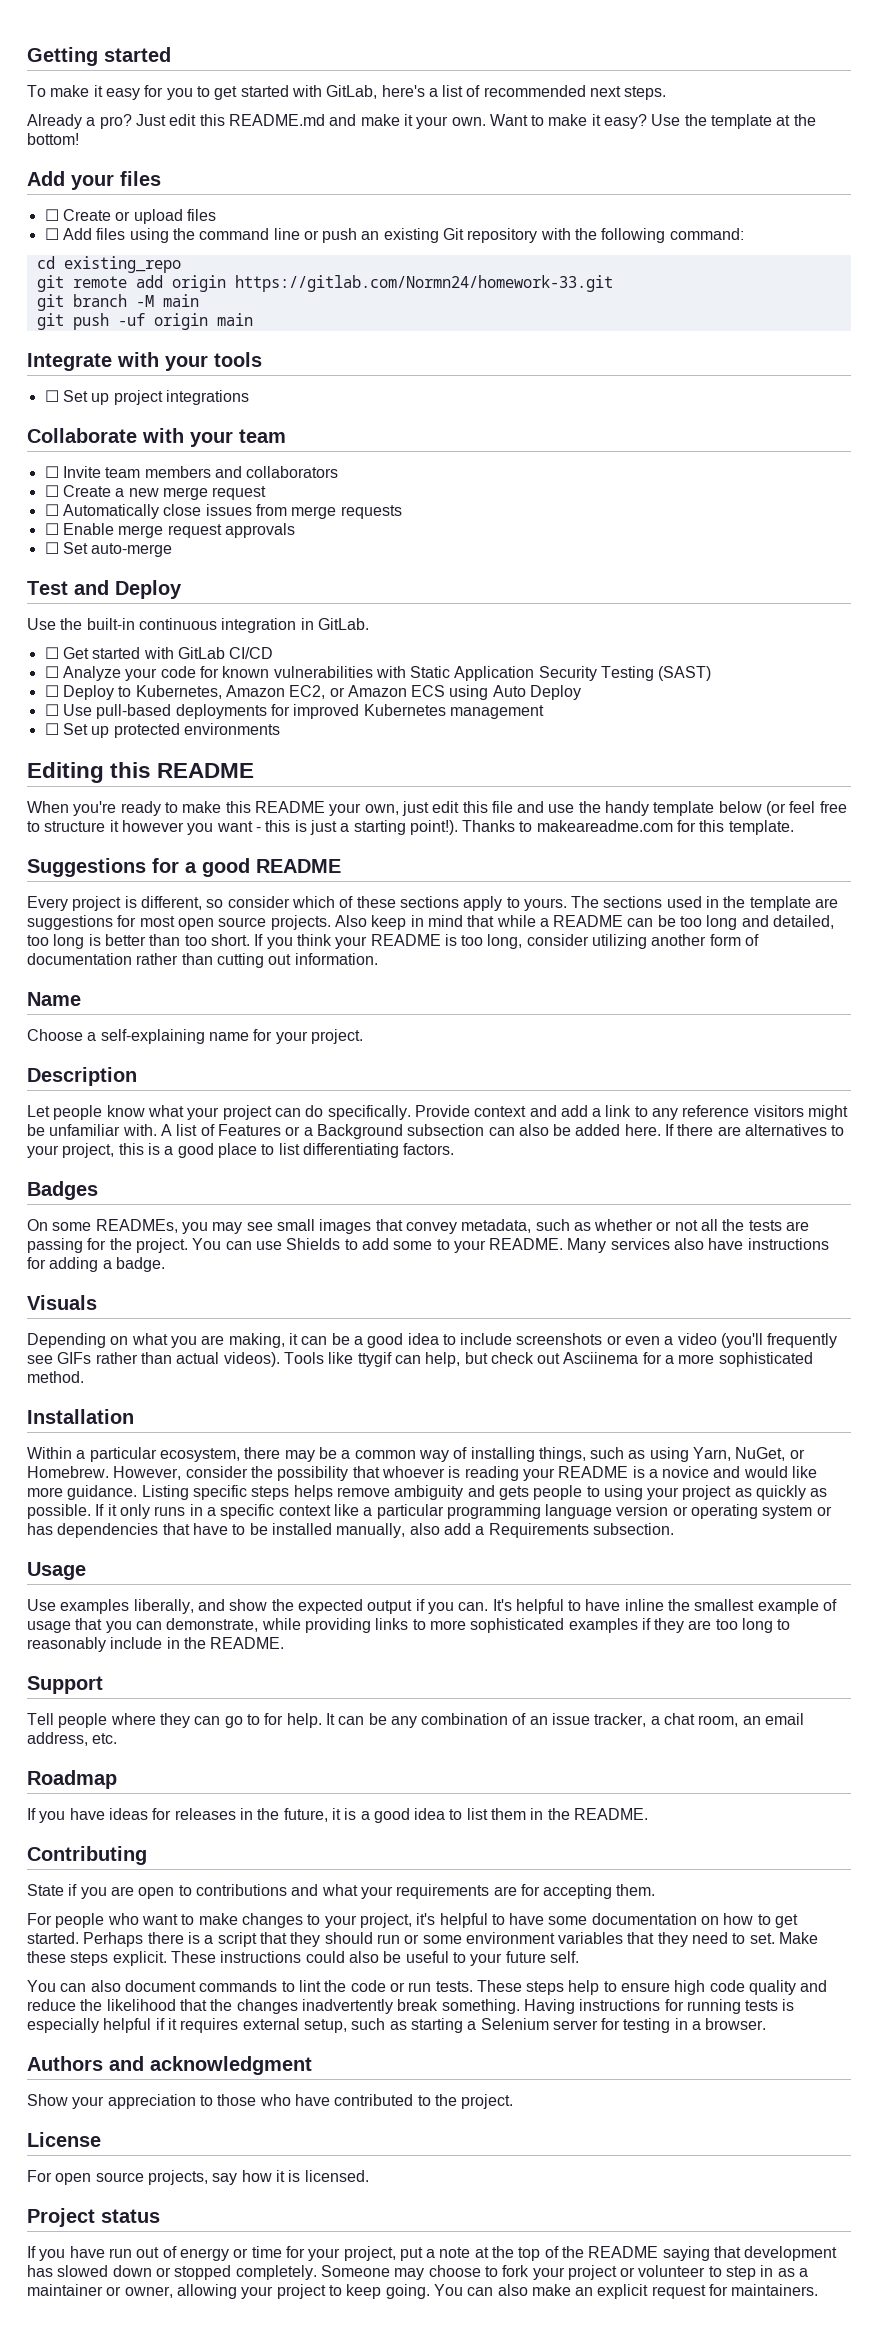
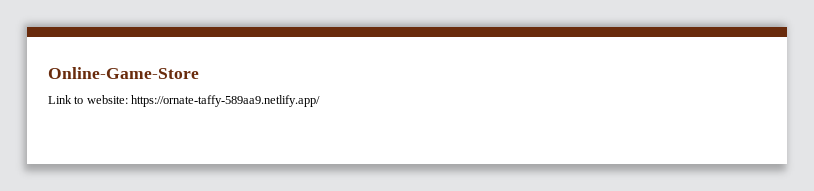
- Getting started
- To make it easy for you to get started with GitLab, here's a list of recommended next steps.
- Already a pro? Just edit this README.md and make it your own. Want to make it easy? Use the template at the bottom!
- Add your files
- ☐ Create or upload files
- ☐ Add files using the command line or push an existing Git repository with the following command:
- cd existing_repo
- git remote add origin https://gitlab.com/Normn24/homework-33.git
- git branch -M main
- git push -uf origin main
- Integrate with your tools
- ☐ Set up project integrations
- Collaborate with your team
- ☐ Invite team members and collaborators
- ☐ Create a new merge request
- ☐ Automatically close issues from merge requests
- ☐ Enable merge request approvals
- ☐ Set auto-merge
- Test and Deploy
- Use the built-in continuous integration in GitLab.
- ☐ Get started with GitLab CI/CD
- ☐ Analyze your code for known vulnerabilities with Static Application Security Testing (SAST)
- ☐ Deploy to Kubernetes, Amazon EC2, or Amazon ECS using Auto Deploy
- ☐ Use pull-based deployments for improved Kubernetes management
- ☐ Set up protected environments
- Editing this README
- When you're ready to make this README your own, just edit this file and use the handy template below (or feel free to structure it however you want - this is just a starting point!). Thanks to makeareadme.com for this template.
- Suggestions for a good README
- Every project is different, so consider which of these sections apply to yours. The sections used in the template are suggestions for most open source projects. Also keep in mind that while a README can be too long and detailed, too long is better than too short. If you think your README is too long, consider utilizing another form of documentation rather than cutting out information.
- Name
- Choose a self-explaining name for your project.
- Description
- Let people know what your project can do specifically. Provide context and add a link to any reference visitors might be unfamiliar with. A list of Features or a Background subsection can also be added here. If there are alternatives to your project, this is a good place to list differentiating factors.
- Badges
- On some READMEs, you may see small images that convey metadata, such as whether or not all the tests are passing for the project. You can use Shields to add some to your README. Many services also have instructions for adding a badge.
- Visuals
- Depending on what you are making, it can be a good idea to include screenshots or even a video (you'll frequently see GIFs rather than actual videos). Tools like ttygif can help, but check out Asciinema for a more sophisticated method.
- Installation
- Within a particular ecosystem, there may be a common way of installing things, such as using Yarn, NuGet, or Homebrew. However, consider the possibility that whoever is reading your README is a novice and would like more guidance. Listing specific steps helps remove ambiguity and gets people to using your project as quickly as possible. If it only runs in a specific context like a particular programming language version or operating system or has dependencies that have to be installed manually, also add a Requirements subsection.
- Usage
- Use examples liberally, and show the expected output if you can. It's helpful to have inline the smallest example of usage that you can demonstrate, while providing links to more sophisticated examples if they are too long to reasonably include in the README.
- Support
- Tell people where they can go to for help. It can be any combination of an issue tracker, a chat room, an email address, etc.
- Roadmap
- If you have ideas for releases in the future, it is a good idea to list them in the README.
- Contributing
- State if you are open to contributions and what your requirements are for accepting them.
- For people who want to make changes to your project, it's helpful to have some documentation on how to get started. Perhaps there is a script that they should run or some environment variables that they need to set. Make these steps explicit. These instructions could also be useful to your future self.
- You can also document commands to lint the code or run tests. These steps help to ensure high code quality and reduce the likelihood that the changes inadvertently break something. Having instructions for running tests is especially helpful if it requires external setup, such as starting a Selenium server for testing in a browser.
- Authors and acknowledgment
- Show your appreciation to those who have contributed to the project.
- License
- For open source projects, say how it is licensed.
- Project status
- If you have run out of energy or time for your project, put a note at the top of the README saying that development has slowed down or stopped completely. Someone may choose to fork your project or volunteer to step in as a maintainer or owner, allowing your project to keep going. You can also make an explicit request for maintainers.
+ Online-Game-Store
+ Link to website: https://ornate-taffy-589aa9.netlify.app/

